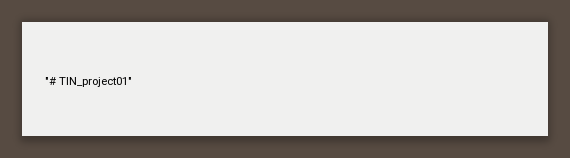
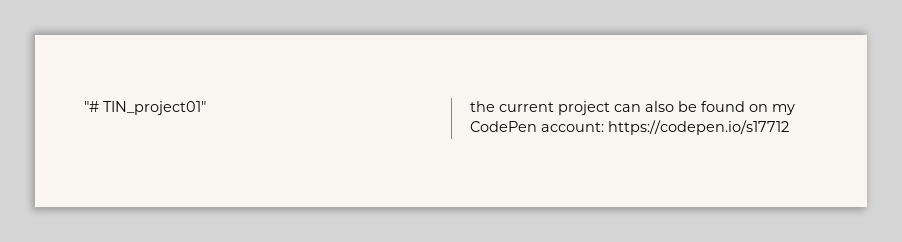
+ the current project can also be found on my CodePen account: https://codepen.io/s17712

